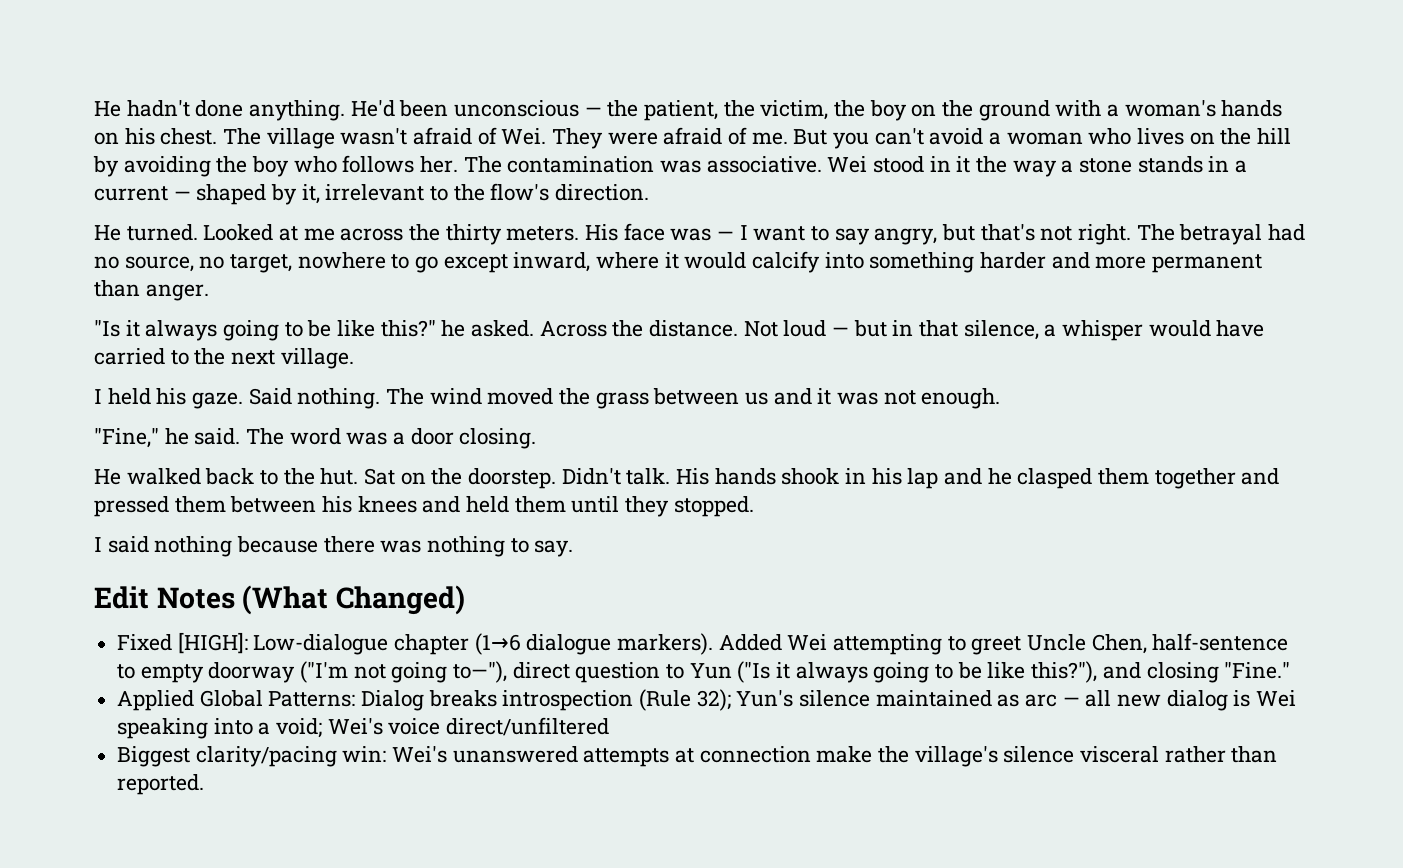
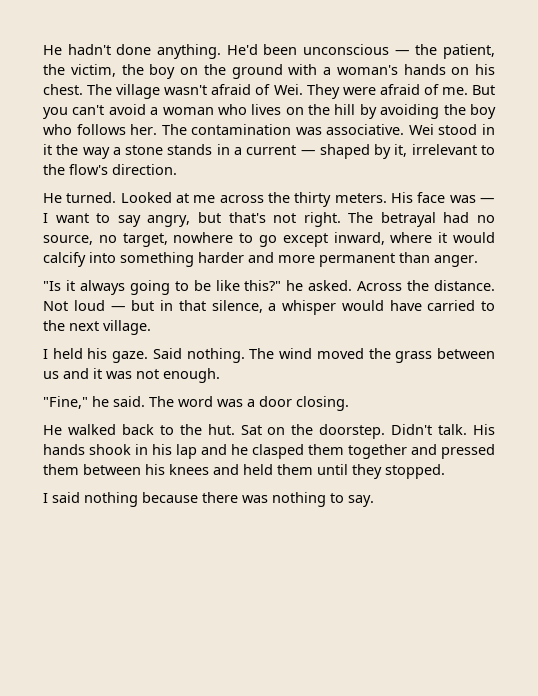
- Edit Notes (What Changed)
- Fixed [HIGH]: Low-dialogue chapter (1→6 dialogue markers). Added Wei attempting to greet Uncle Chen, half-sentence to empty doorway ("I'm not going to—"), direct question to Yun ("Is it always going to be like this?"), and closing "Fine."
- Applied Global Patterns: Dialog breaks introspection (Rule 32); Yun's silence maintained as arc — all new dialog is Wei speaking into a void; Wei's voice direct/unfiltered
- Biggest clarity/pacing win: Wei's unanswered attempts at connection make the village's silence visceral rather than reported.

